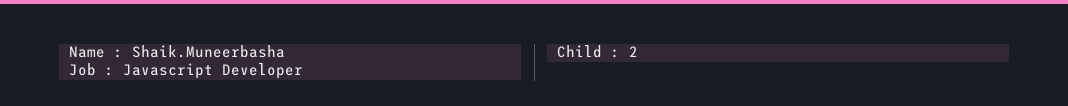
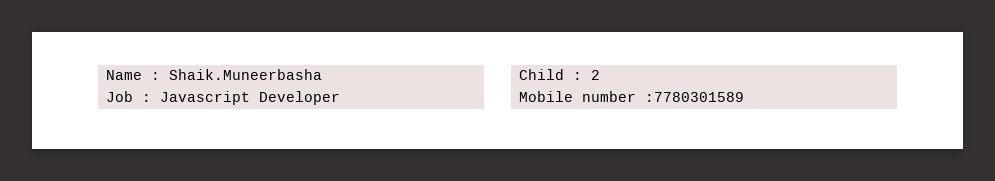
+ Mobile number :7780301589

